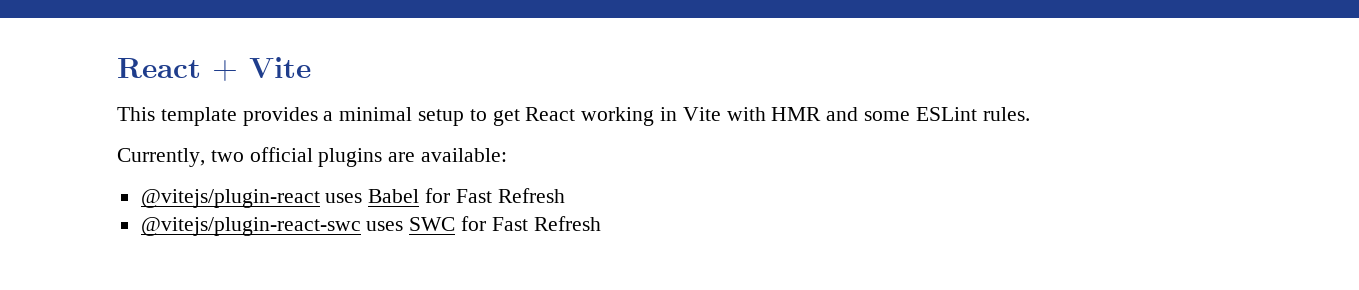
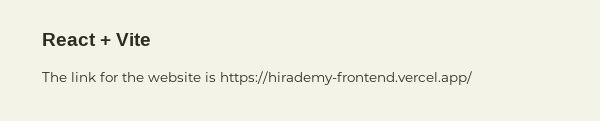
- This template provides a minimal setup to get React working in Vite with HMR and some ESLint rules.
- Currently, two official plugins are available:
- @vitejs/plugin-react uses Babel for Fast Refresh
- @vitejs/plugin-react-swc uses SWC for Fast Refresh
+ The link for the website is https://hirademy-frontend.vercel.app/

